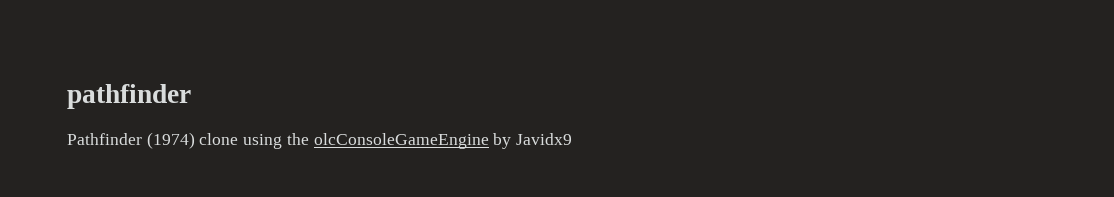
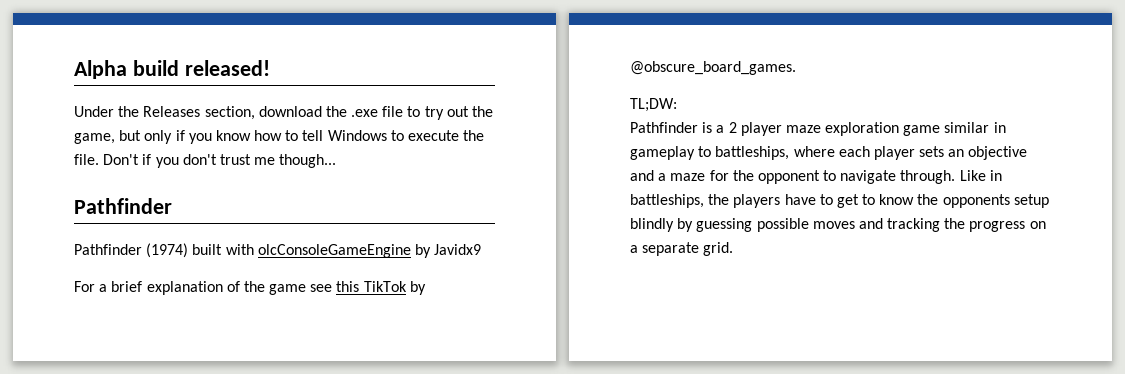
- pathfinder
+ Alpha build released!
+ Under the Releases section, download the .exe file to try out the game, but only if you know how to tell Windows to execute the file. Don't if you don't trust me though...
+ Pathfinder
- Pathfinder (1974) clone using the olcConsoleGameEngine by Javidx9
+ Pathfinder (1974) built with olcConsoleGameEngine by Javidx9
+ For a brief explanation of the game see this TikTok by @obscure_board_games.
+ TL;DW:
+ Pathfinder is a 2 player maze exploration game similar in gameplay to battleships, where each player sets an objective and a maze for the opponent to navigate through. Like in battleships, the players have to get to know the opponents setup blindly by guessing possible moves and tracking the progress on a separate grid.

